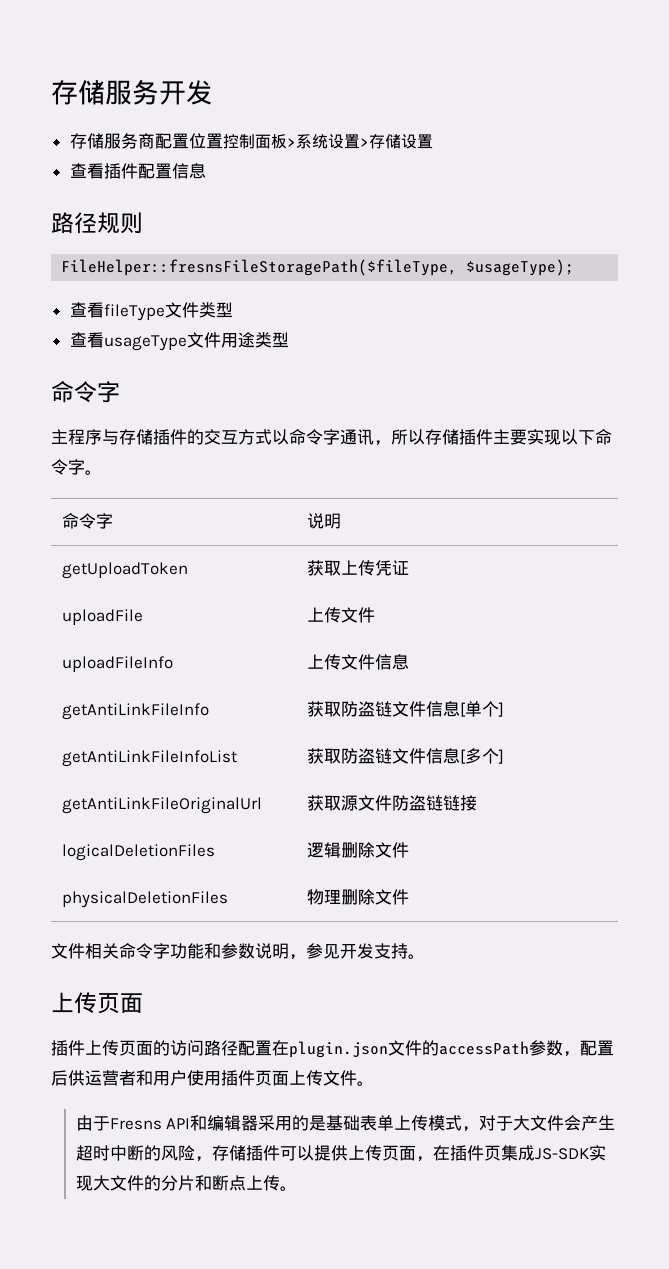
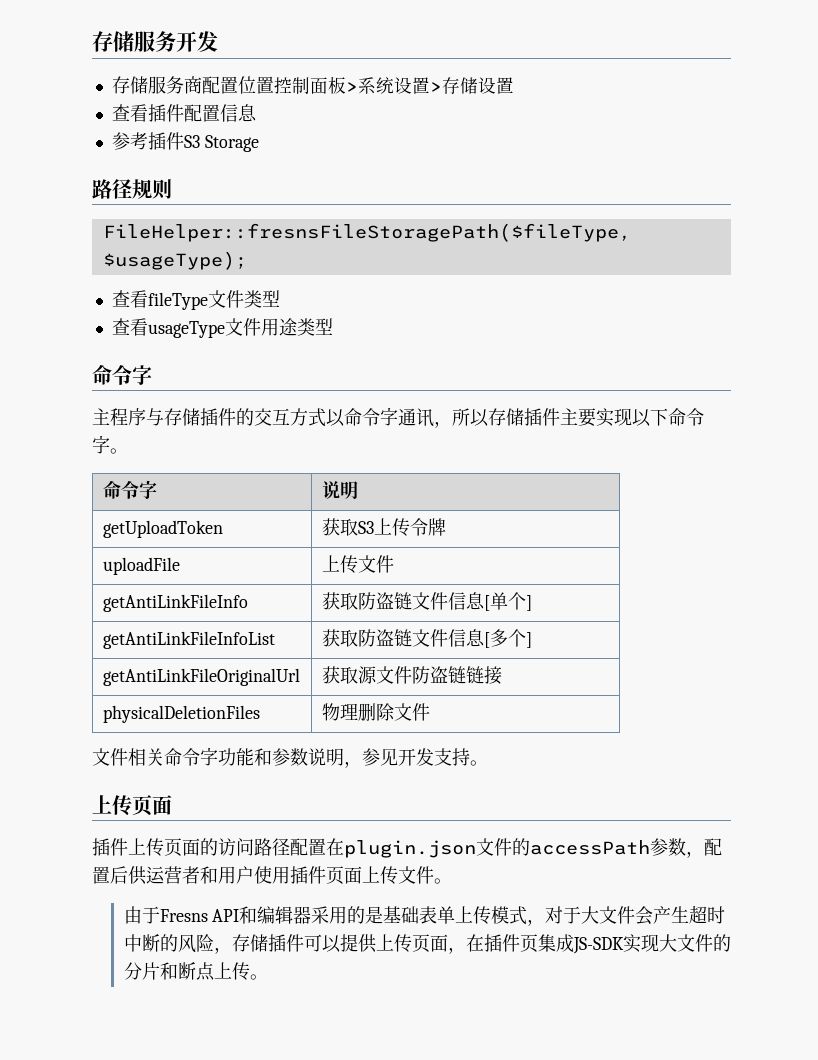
+ 参考插件S3 Storage
- getUploadToken | 获取上传凭证
+ getUploadToken | 获取S3上传令牌
- uploadFileInfo | 上传文件信息
- logicalDeletionFiles | 逻辑删除文件

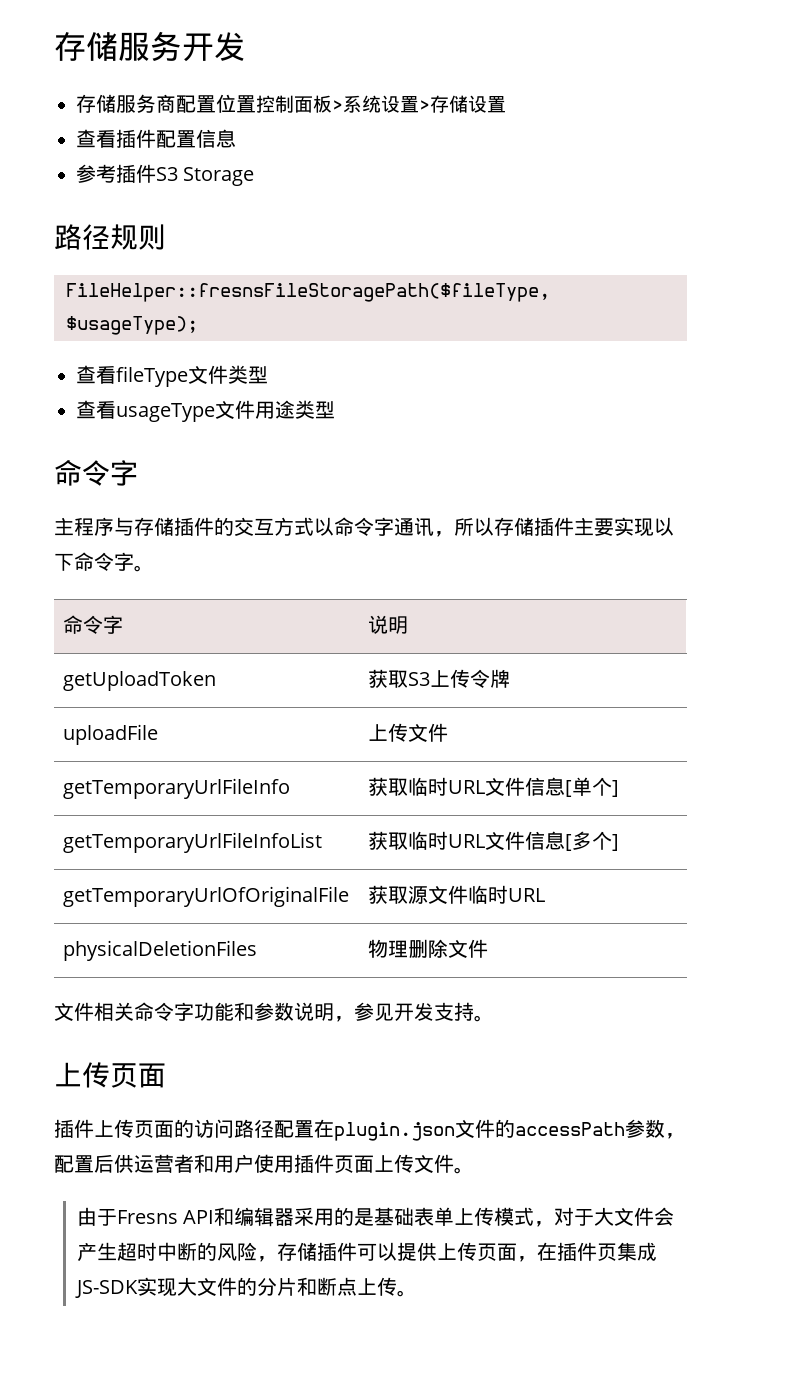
- getAntiLinkFileInfo | 获取防盗链文件信息[单个]
+ getTemporaryUrlFileInfo | 获取临时URL文件信息[单个]
- getAntiLinkFileInfoList | 获取防盗链文件信息[多个]
+ getTemporaryUrlFileInfoList | 获取临时URL文件信息[多个]
- getAntiLinkFileOriginalUrl | 获取源文件防盗链链接
+ getTemporaryUrlOfOriginalFile | 获取源文件临时URL

